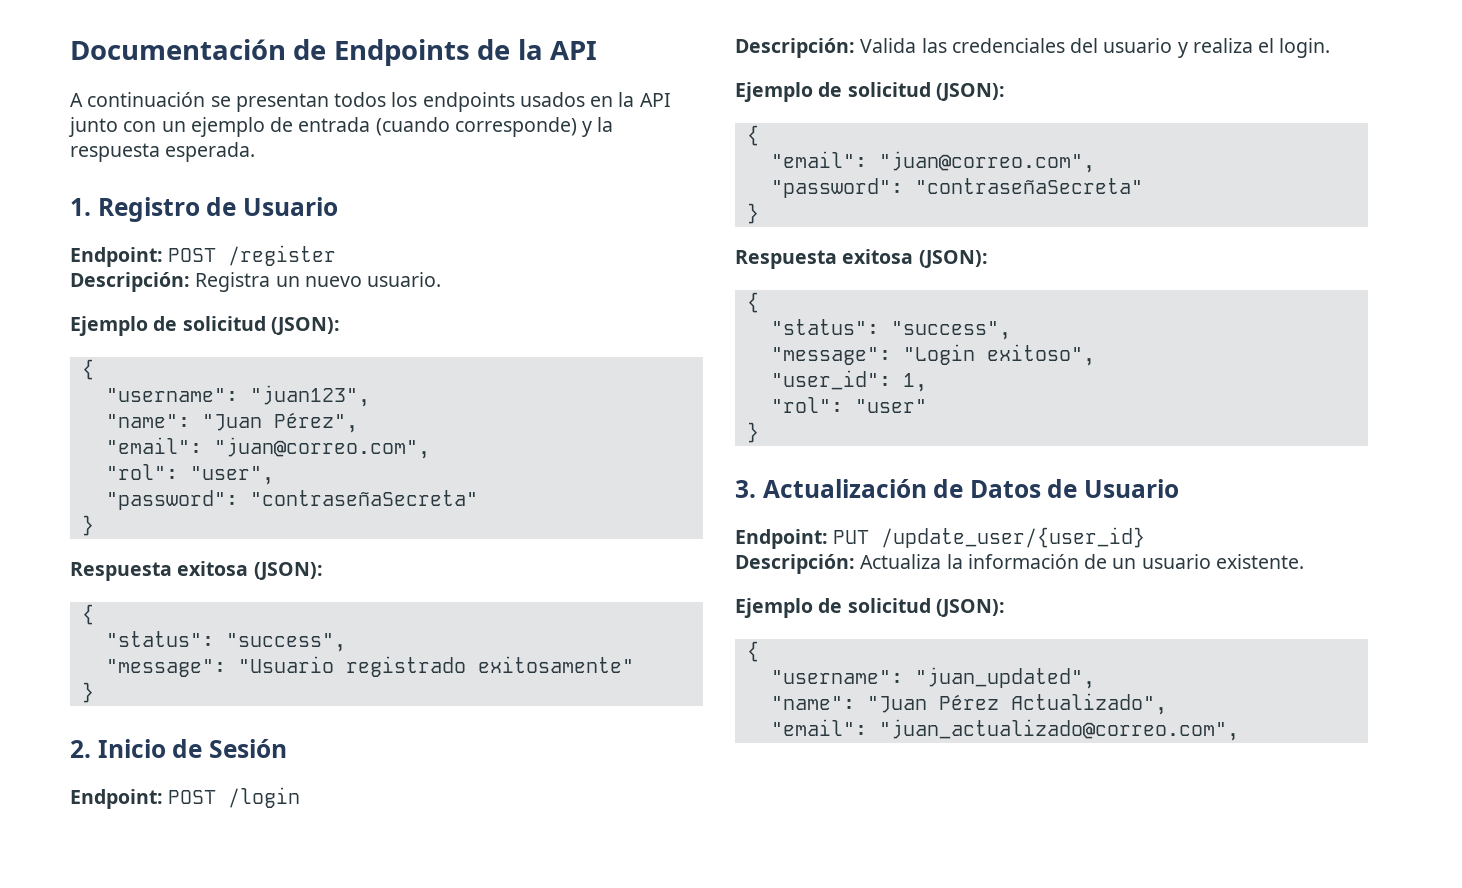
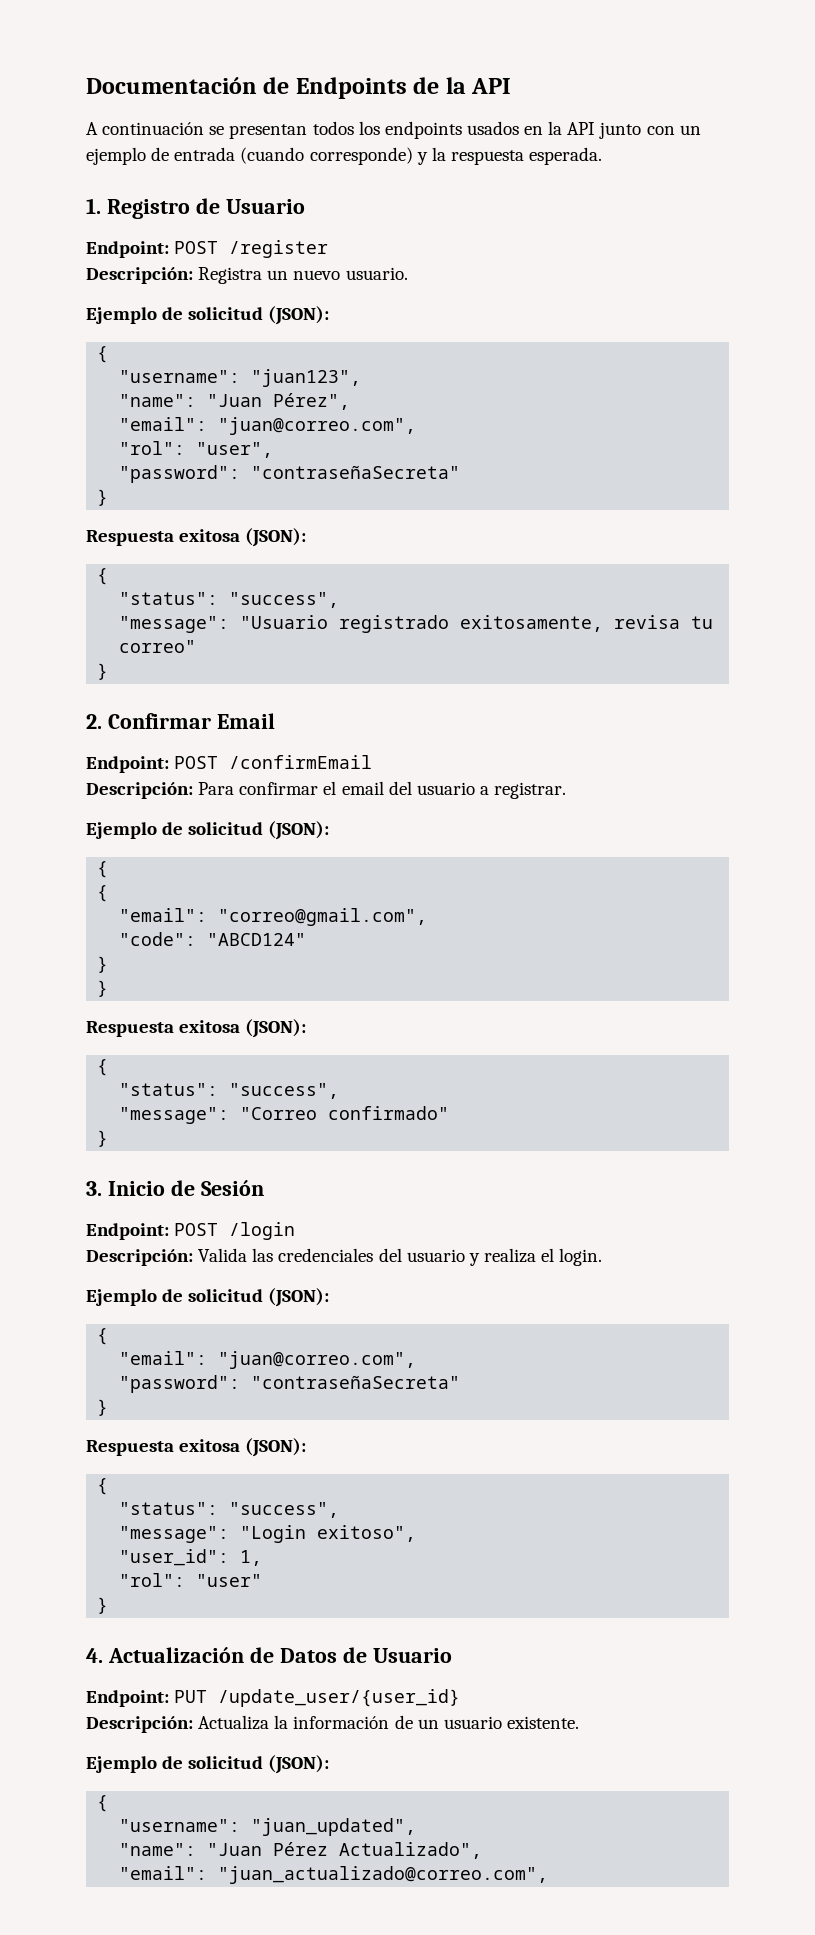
- "message": "Usuario registrado exitosamente"
+ "message": "Usuario registrado exitosamente, revisa tu correo"
  }
- 2. Inicio de Sesión
+ 2. Confirmar Email
+ Endpoint: POST /confirmEmail
+ Descripción: Para confirmar el email del usuario a registrar.
+ Ejemplo de solicitud (JSON):
+ {
+ {
+ "email": "correo@gmail.com",
+ "code": "ABCD124"
+ }
+ }
+ Respuesta exitosa (JSON):
+ {
+ "status": "success",
+ "message": "Correo confirmado"
+ }
+ 3. Inicio de Sesión
- 3. Actualización de Datos de Usuario
+ 4. Actualización de Datos de Usuario

